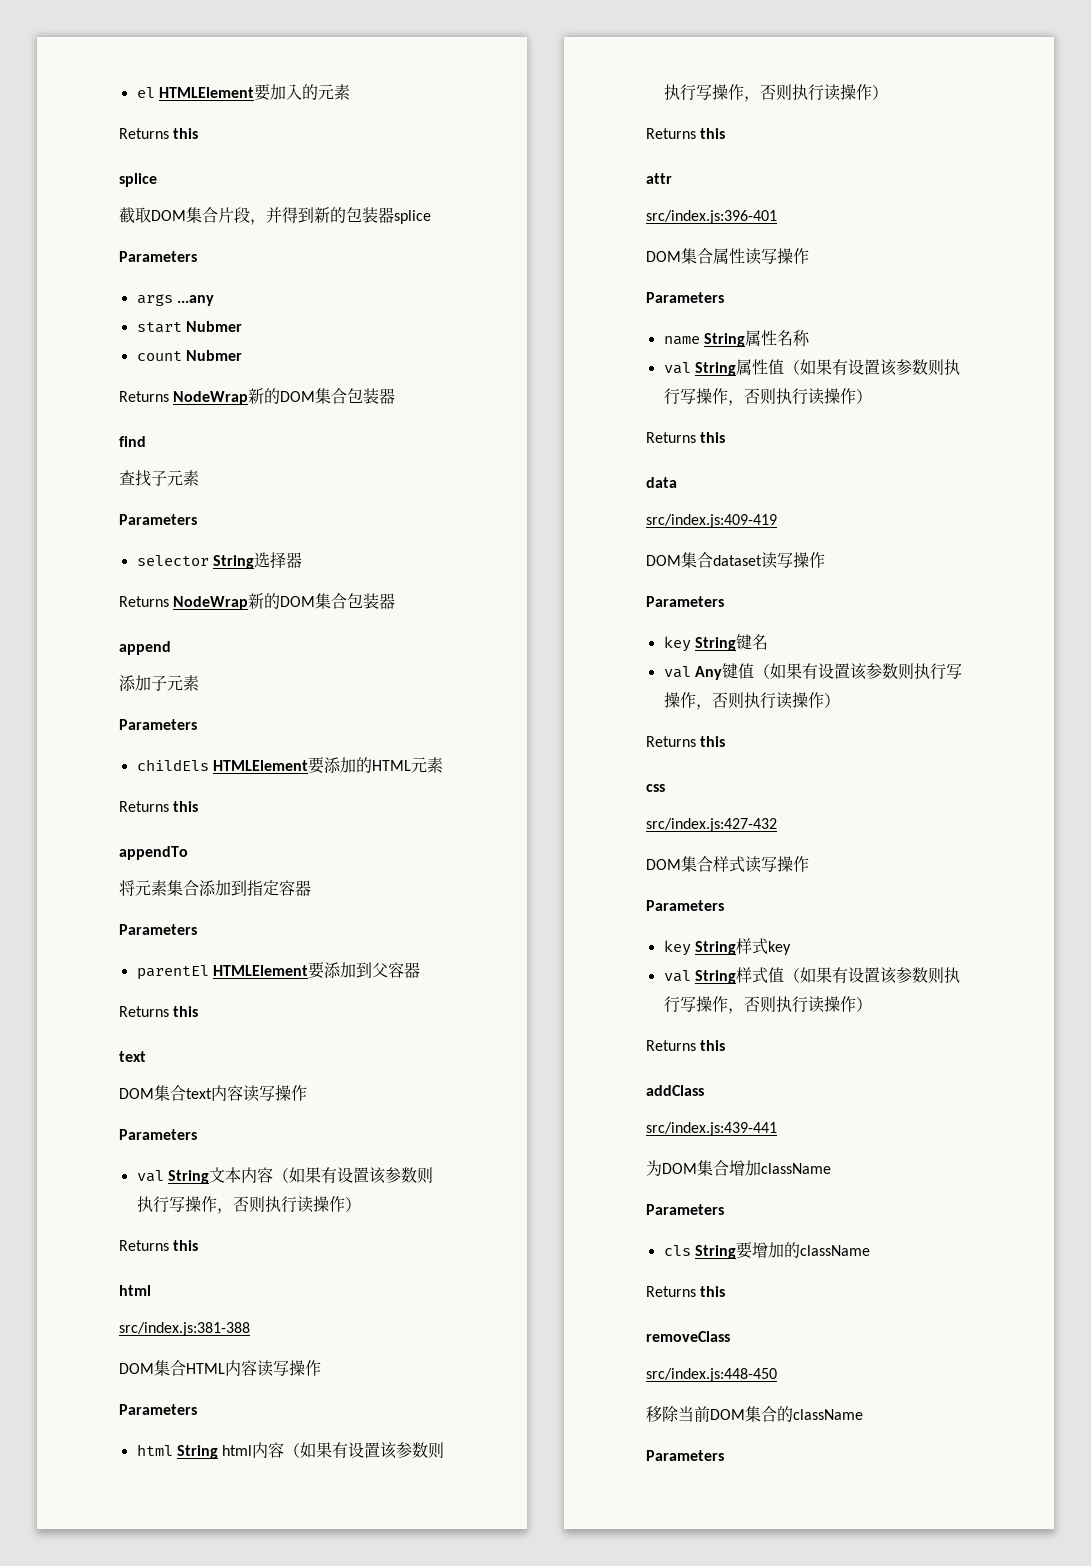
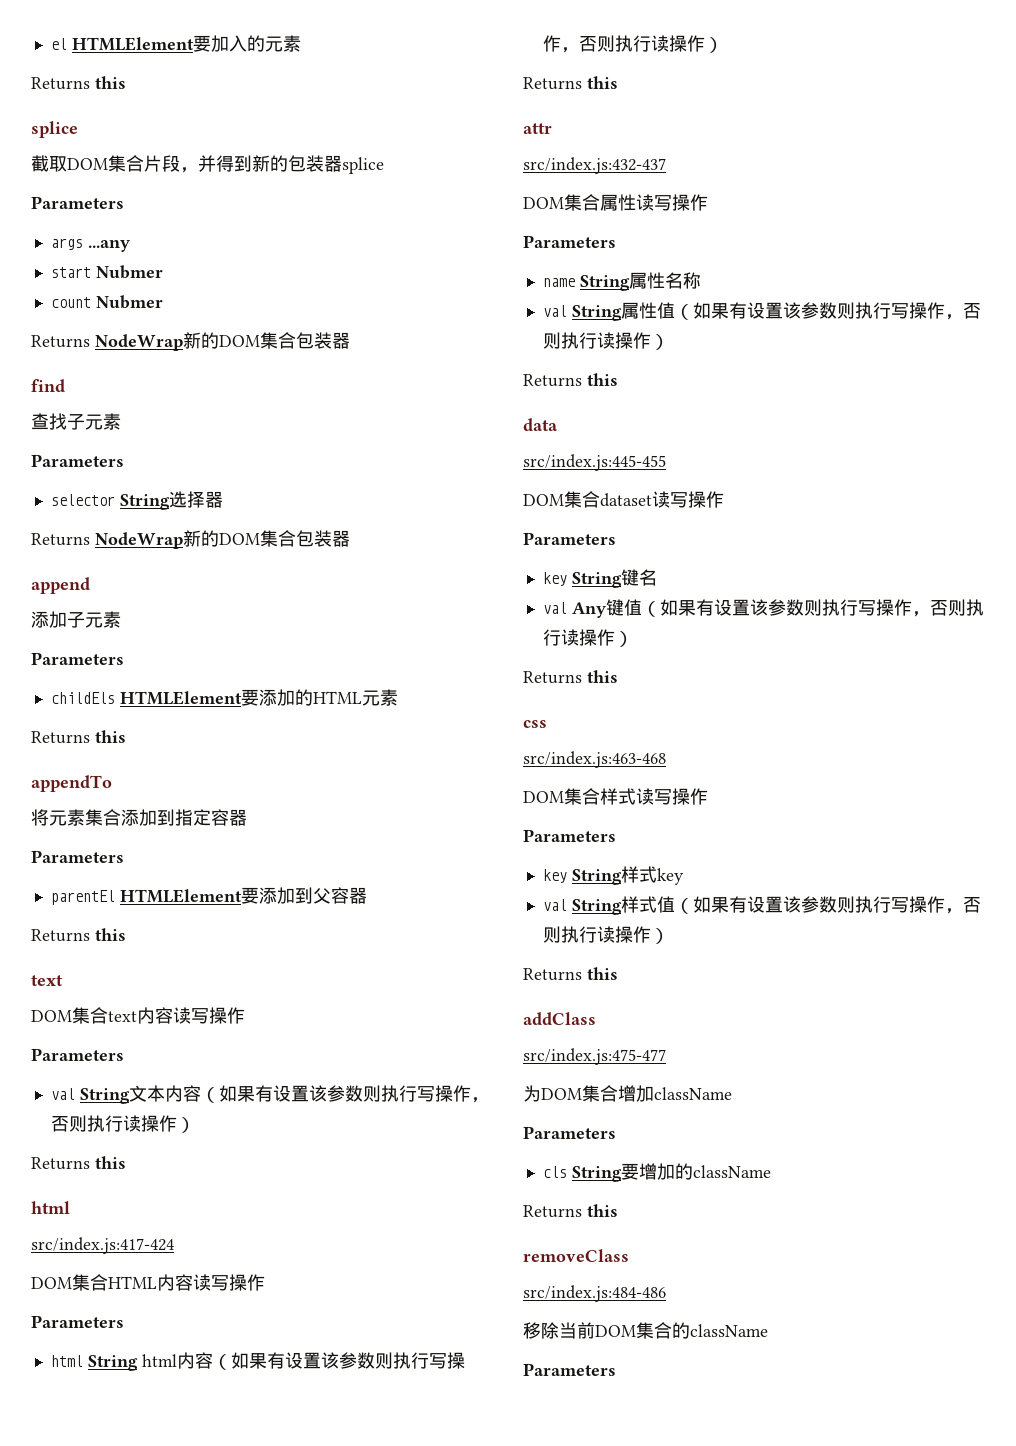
- src/index.js:381-388
+ src/index.js:417-424
- src/index.js:396-401
+ src/index.js:432-437
- src/index.js:409-419
+ src/index.js:445-455
- src/index.js:427-432
+ src/index.js:463-468
- src/index.js:439-441
+ src/index.js:475-477
- src/index.js:448-450
+ src/index.js:484-486

